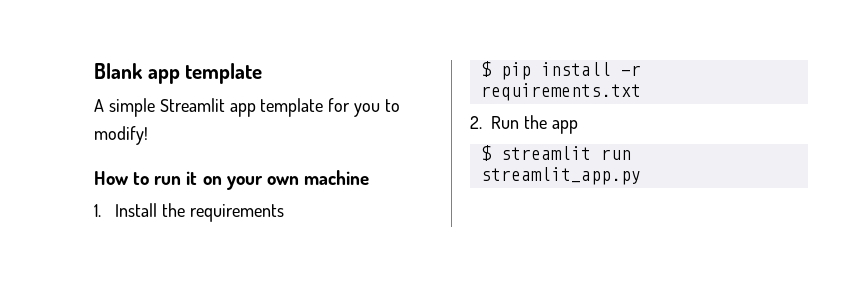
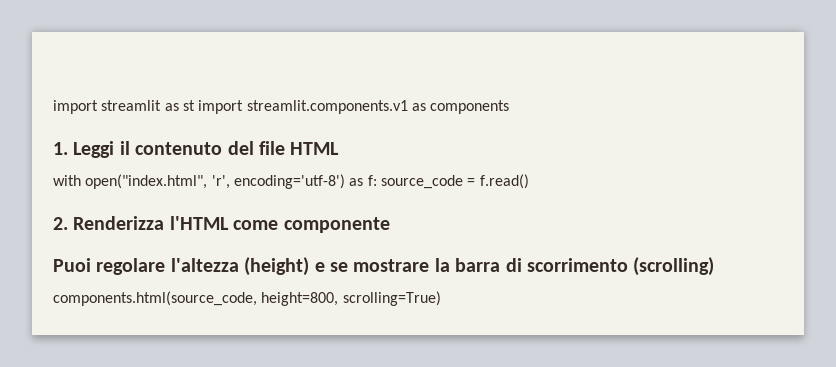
- Blank app template
- A simple Streamlit app template for you to modify!
- How to run it on your own machine
- 1. Install the requirements
- $ pip install -r requirements.txt
- 2. Run the app
- $ streamlit run streamlit_app.py
+ import streamlit as st import streamlit.components.v1 as components
+ 1. Leggi il contenuto del file HTML
+ with open("index.html", 'r', encoding='utf-8') as f: source_code = f.read()
+ 2. Renderizza l'HTML come componente
+ Puoi regolare l'altezza (height) e se mostrare la barra di scorrimento (scrolling)
+ components.html(source_code, height=800, scrolling=True)

